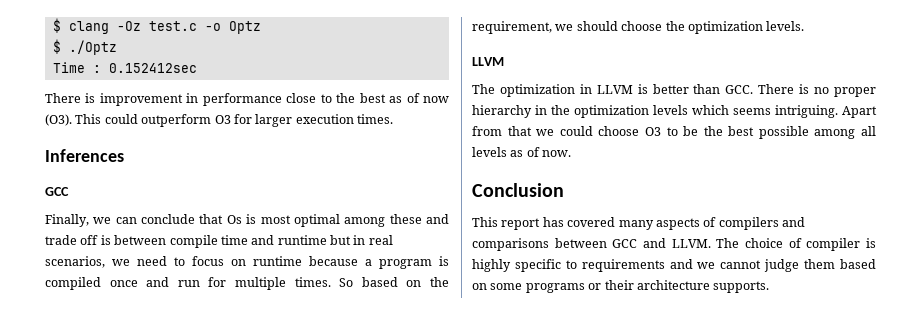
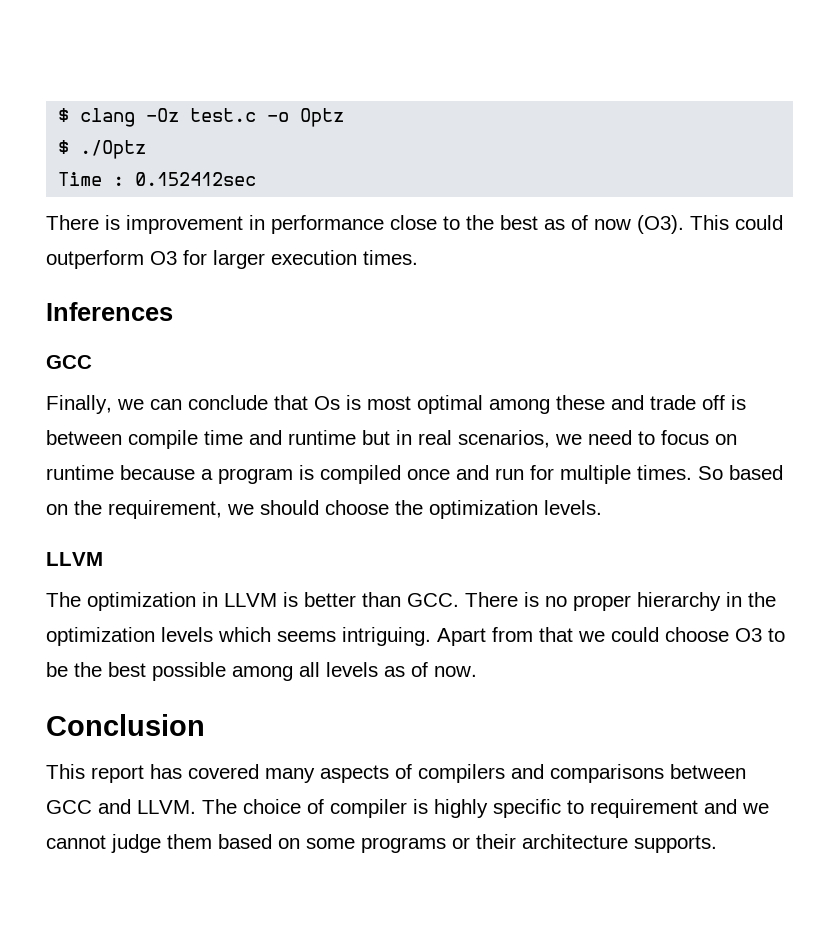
- The choice of compiler is highly specific to requirements and we cannot judge them based on some programs or their architecture supports.
+ The choice of compiler is highly specific to requirement and we cannot judge them based on some programs or their architecture supports.

